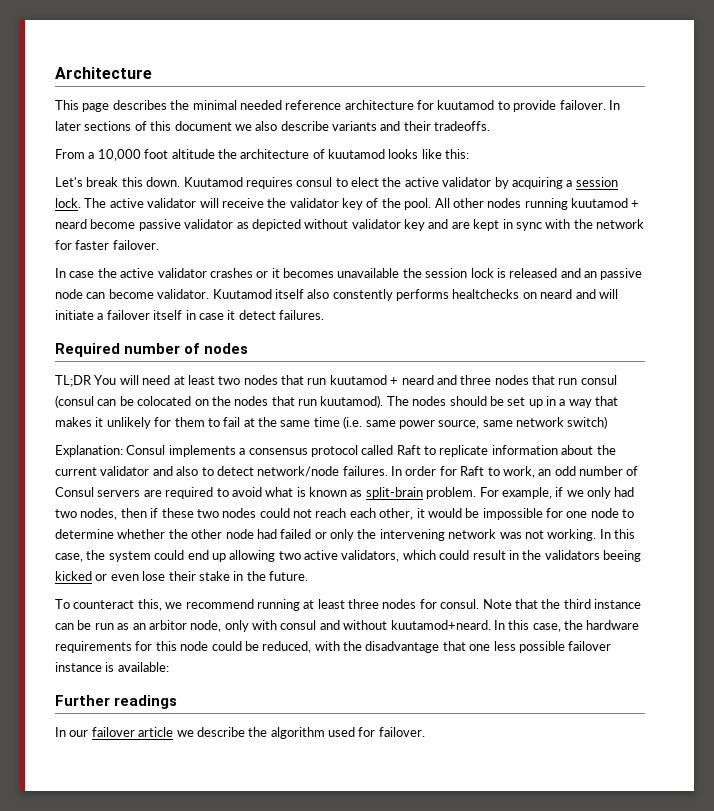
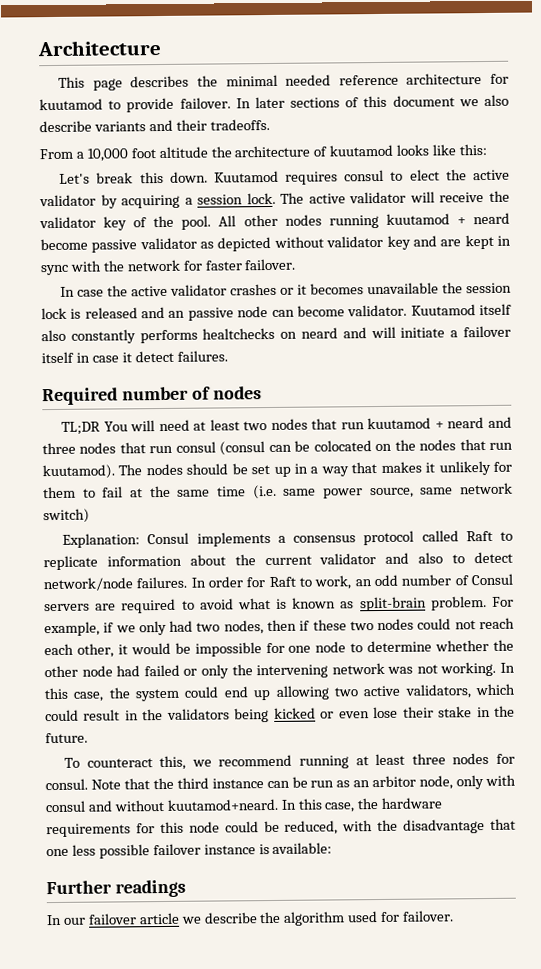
- Kuutamod itself also constently performs healtchecks on neard and will initiate a failover itself in case it detect failures.
+ Kuutamod itself also constantly performs healtchecks on neard and will initiate a failover itself in case it detect failures.
- In this case, the system could end up allowing two active validators, which could result in the validators beeing kicked or even lose their stake in the future.
+ In this case, the system could end up allowing two active validators, which could result in the validators being kicked or even lose their stake in the future.

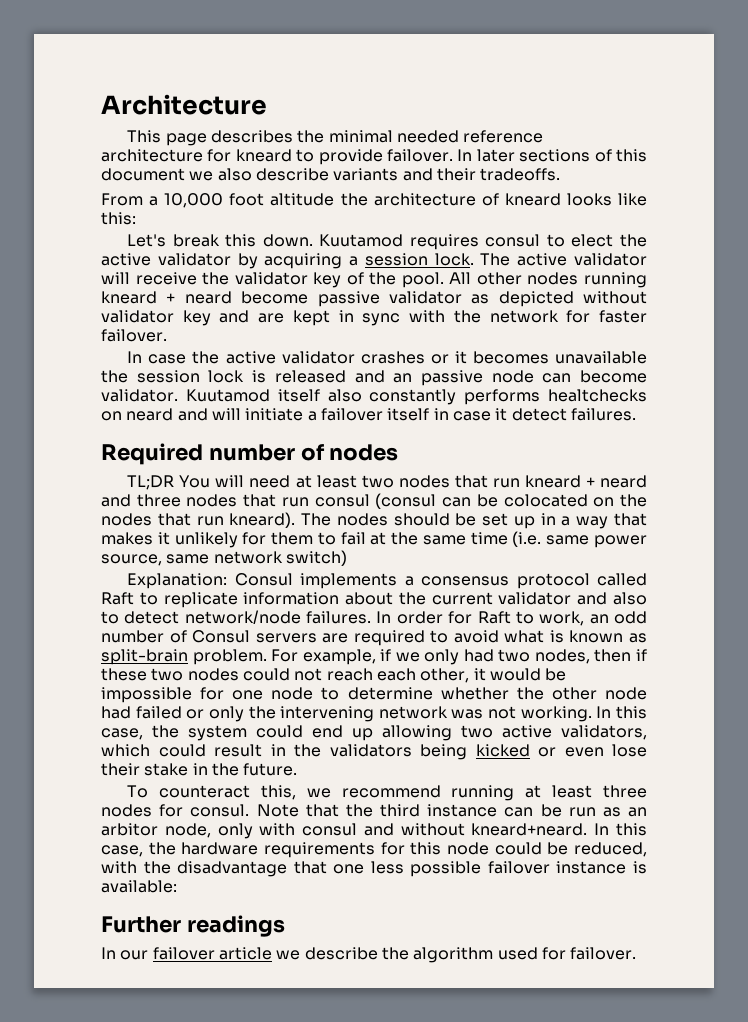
- This page describes the minimal needed reference architecture for kuutamod to provide failover.
+ This page describes the minimal needed reference architecture for kneard to provide failover.
- From a 10,000 foot altitude the architecture of kuutamod looks like this:
+ From a 10,000 foot altitude the architecture of kneard looks like this:
- All other nodes running kuutamod + neard become passive validator as depicted without validator key and are kept in sync with the network for faster failover.
+ All other nodes running kneard + neard become passive validator as depicted without validator key and are kept in sync with the network for faster failover.
- TL;DR You will need at least two nodes that run kuutamod + neard and three nodes that run consul (consul can be colocated on the nodes that run kuutamod).
+ TL;DR You will need at least two nodes that run kneard + neard and three nodes that run consul (consul can be colocated on the nodes that run kneard).
- Note that the third instance can be run as an arbitor node, only with consul and without kuutamod+neard.
+ Note that the third instance can be run as an arbitor node, only with consul and without kneard+neard.

